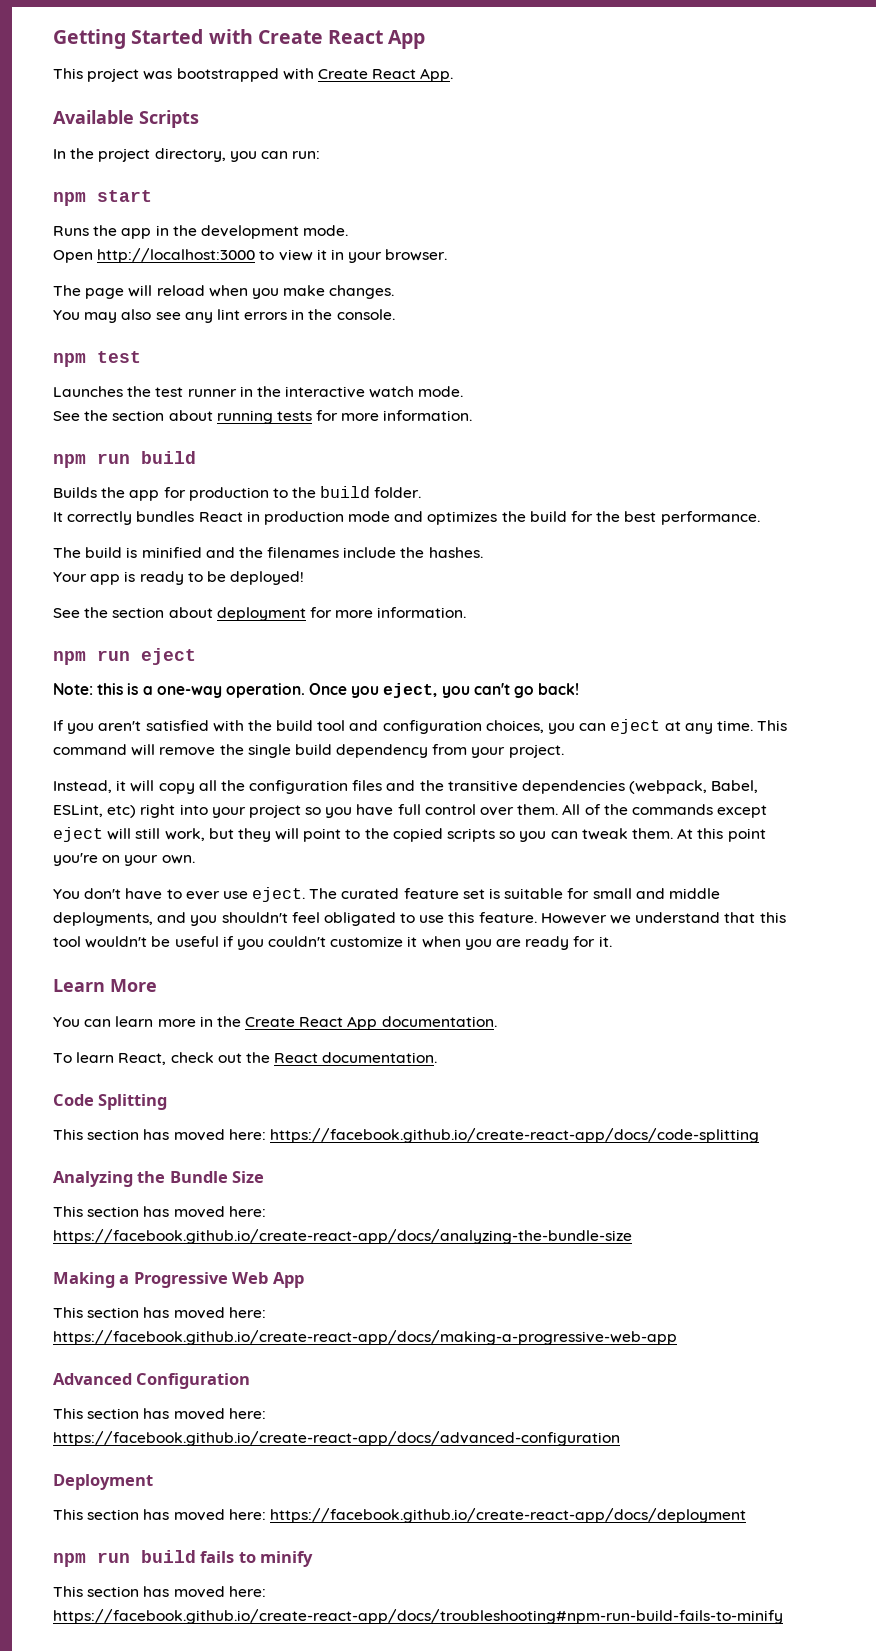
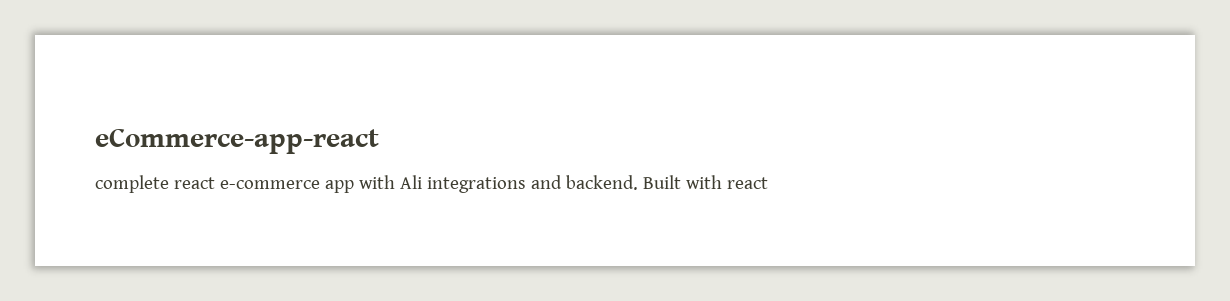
- Getting Started with Create React App
- This project was bootstrapped with Create React App.
- Available Scripts
- In the project directory, you can run:
- npm start
- Runs the app in the development mode.
- Open http://localhost:3000 to view it in your browser.
- The page will reload when you make changes.
- You may also see any lint errors in the console.
- npm test
- Launches the test runner in the interactive watch mode.
- See the section about running tests for more information.
- npm run build
- Builds the app for production to the build folder.
- It correctly bundles React in production mode and optimizes the build for the best performance.
- The build is minified and the filenames include the hashes.
- Your app is ready to be deployed!
- See the section about deployment for more information.
- npm run eject
- Note: this is a one-way operation. Once you eject, you can't go back!
- If you aren't satisfied with the build tool and configuration choices, you can eject at any time. This command will remove the single build dependency from your project.
- Instead, it will copy all the configuration files and the transitive dependencies (webpack, Babel, ESLint, etc) right into your project so you have full control over them. All of the commands except eject will still work, but they will point to the copied scripts so you can tweak them. At this point you're on your own.
- You don't have to ever use eject. The curated feature set is suitable for small and middle deployments, and you shouldn't feel obligated to use this feature. However we understand that this tool wouldn't be useful if you couldn't customize it when you are ready for it.
- Learn More
- You can learn more in the Create React App documentation.
- To learn React, check out the React documentation.
- Code Splitting
- This section has moved here: https://facebook.github.io/create-react-app/docs/code-splitting
- Analyzing the Bundle Size
- This section has moved here: https://facebook.github.io/create-react-app/docs/analyzing-the-bundle-size
- Making a Progressive Web App
- This section has moved here: https://facebook.github.io/create-react-app/docs/making-a-progressive-web-app
- Advanced Configuration
- This section has moved here: https://facebook.github.io/create-react-app/docs/advanced-configuration
- Deployment
- This section has moved here: https://facebook.github.io/create-react-app/docs/deployment
- npm run build fails to minify
- This section has moved here: https://facebook.github.io/create-react-app/docs/troubleshooting#npm-run-build-fails-to-minify
+ eCommerce-app-react
+ complete react e-commerce app with Ali integrations and backend. Built with react

